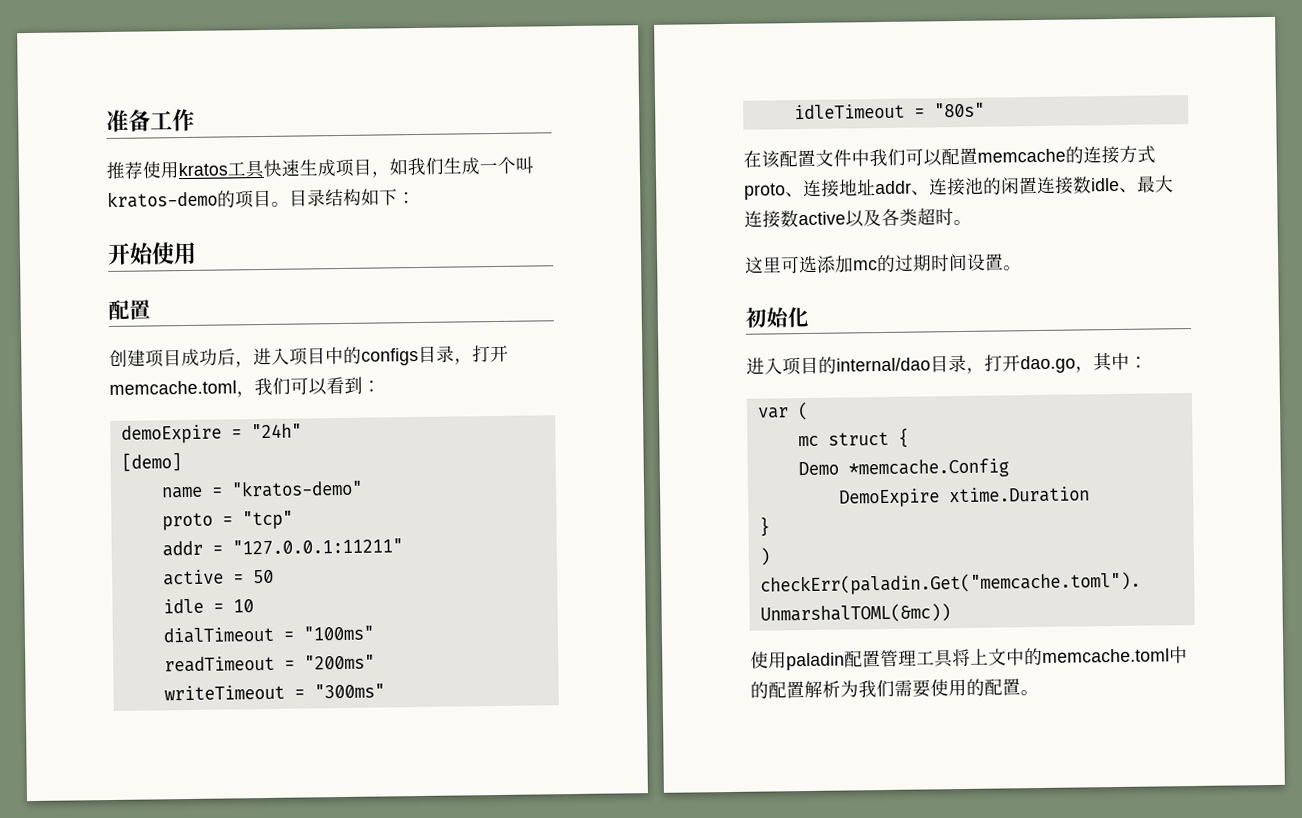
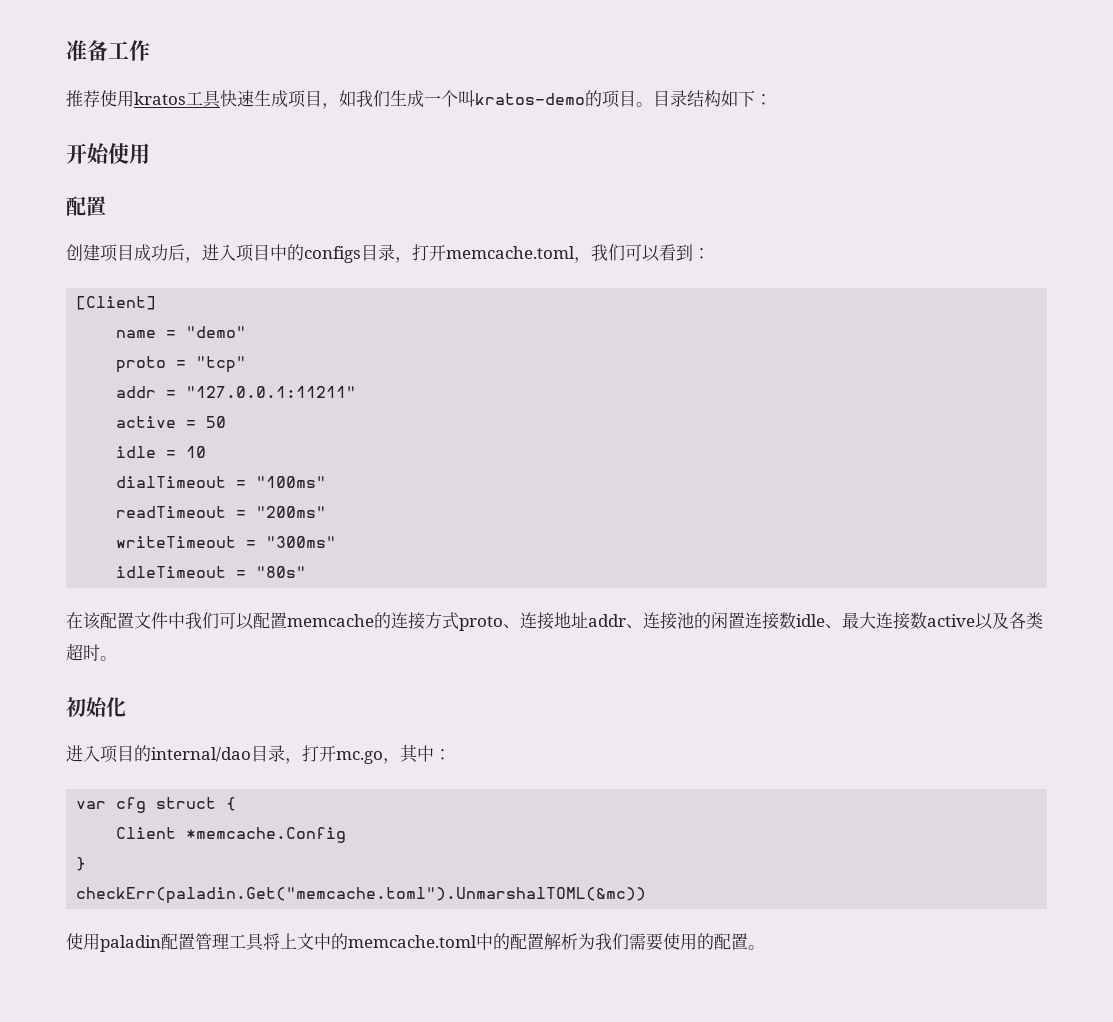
- demoExpire = "24h"
- [demo]
+ [Client]
- name = "kratos-demo"
+ name = "demo"
- 这里可选添加mc的过期时间设置。
- 进入项目的internal/dao目录，打开dao.go，其中：
+ 进入项目的internal/dao目录，打开mc.go，其中：
- var (
- mc struct {
+ var cfg struct {
- Demo *memcache.Config
+ Client *memcache.Config
- DemoExpire xtime.Duration
- )

